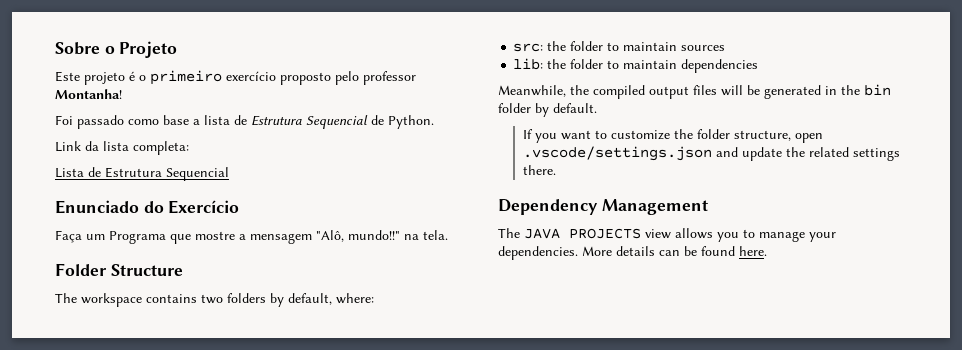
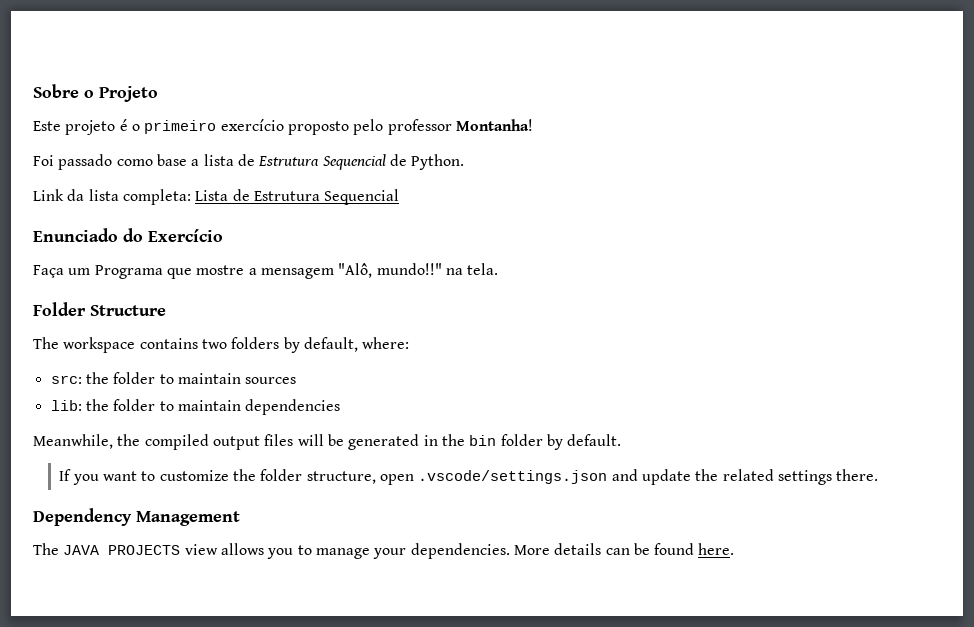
- Link da lista completa:
- Lista de Estrutura Sequencial
+ Link da lista completa: Lista de Estrutura Sequencial

